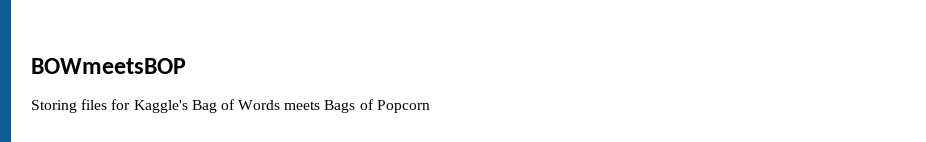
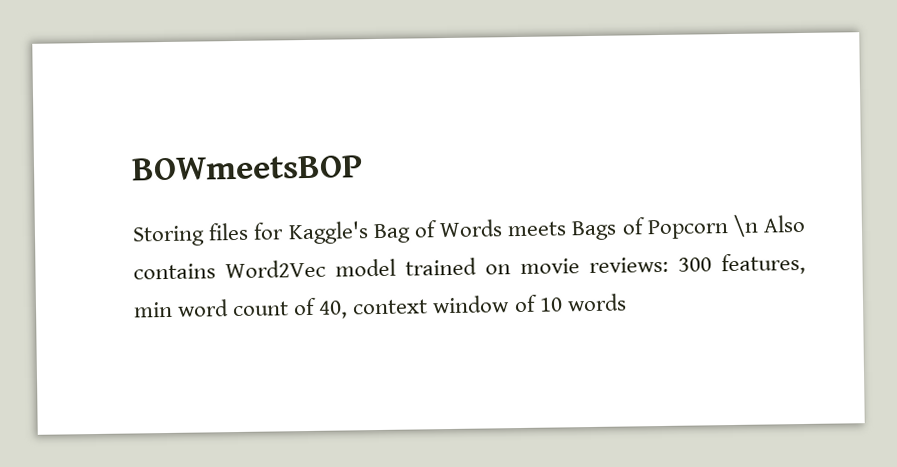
- Storing files for Kaggle's Bag of Words meets Bags of Popcorn
+ Storing files for Kaggle's Bag of Words meets Bags of Popcorn \n Also contains Word2Vec model trained on movie reviews: 300 features, min word count of 40, context window of 10 words

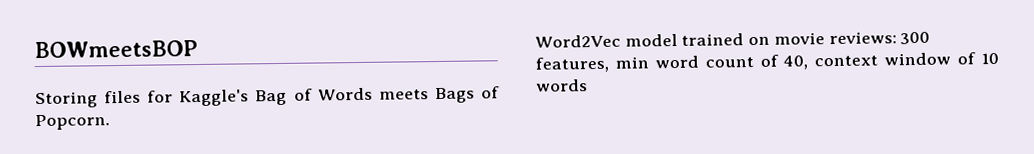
- Storing files for Kaggle's Bag of Words meets Bags of Popcorn \n Also contains Word2Vec model trained on movie reviews: 300 features, min word count of 40, context window of 10 words
+ Storing files for Kaggle's Bag of Words meets Bags of Popcorn.
+ Word2Vec model trained on movie reviews: 300 features, min word count of 40, context window of 10 words

